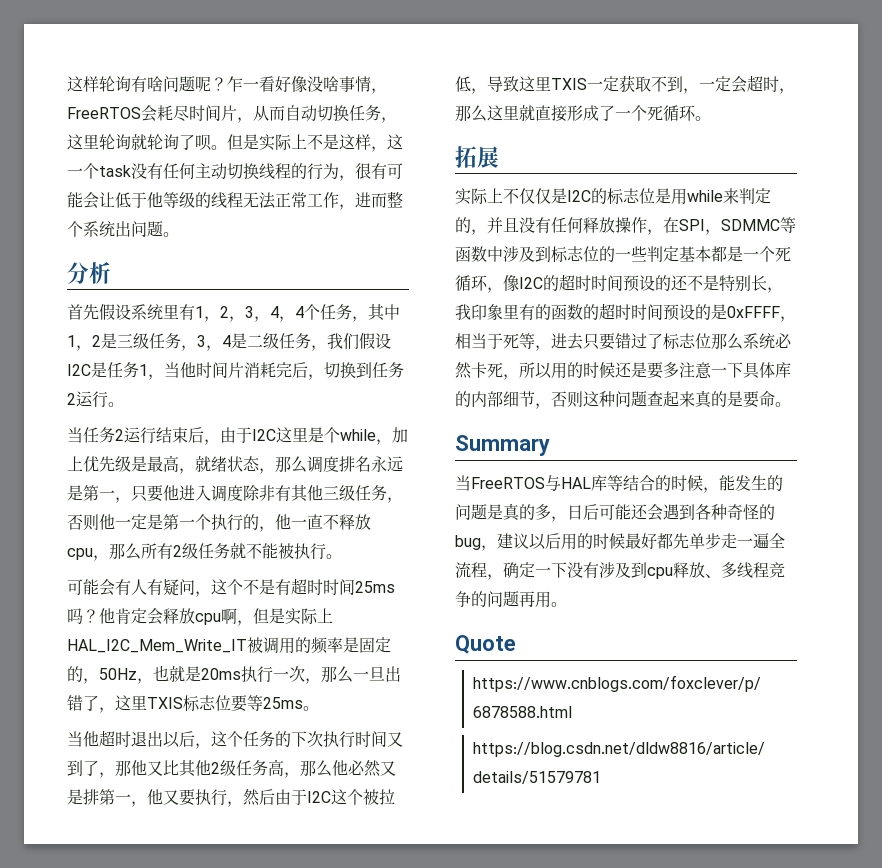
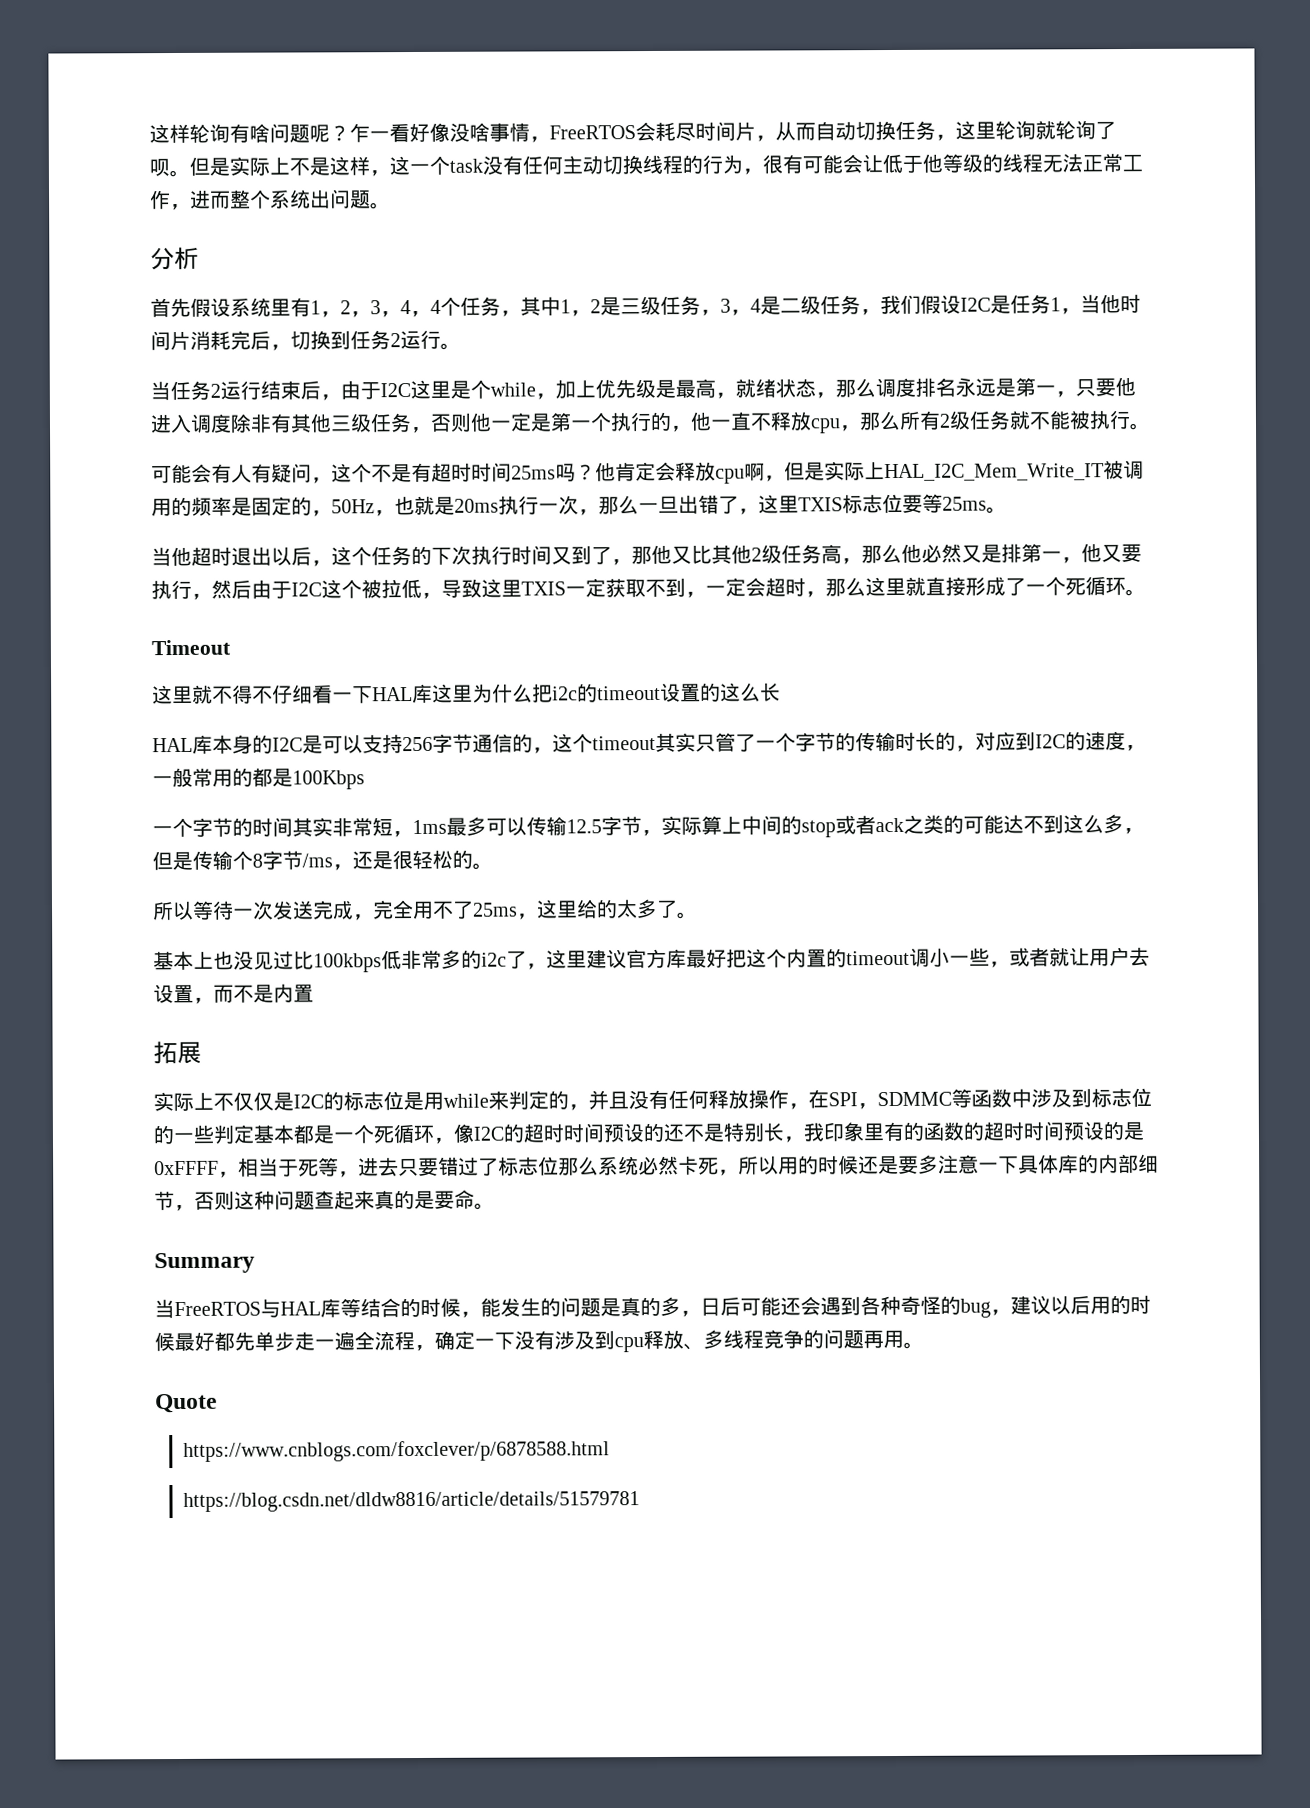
+ Timeout
+ 这里就不得不仔细看一下HAL库这里为什么把i2c的timeout设置的这么长
+ HAL库本身的I2C是可以支持256字节通信的，这个timeout其实只管了一个字节的传输时长的，对应到I2C的速度，一般常用的都是100Kbps
+ 一个字节的时间其实非常短，1ms最多可以传输12.5字节，实际算上中间的stop或者ack之类的可能达不到这么多，但是传输个8字节/ms，还是很轻松的。
+ 所以等待一次发送完成，完全用不了25ms，这里给的太多了。
+ 基本上也没见过比100kbps低非常多的i2c了，这里建议官方库最好把这个内置的timeout调小一些，或者就让用户去设置，而不是内置

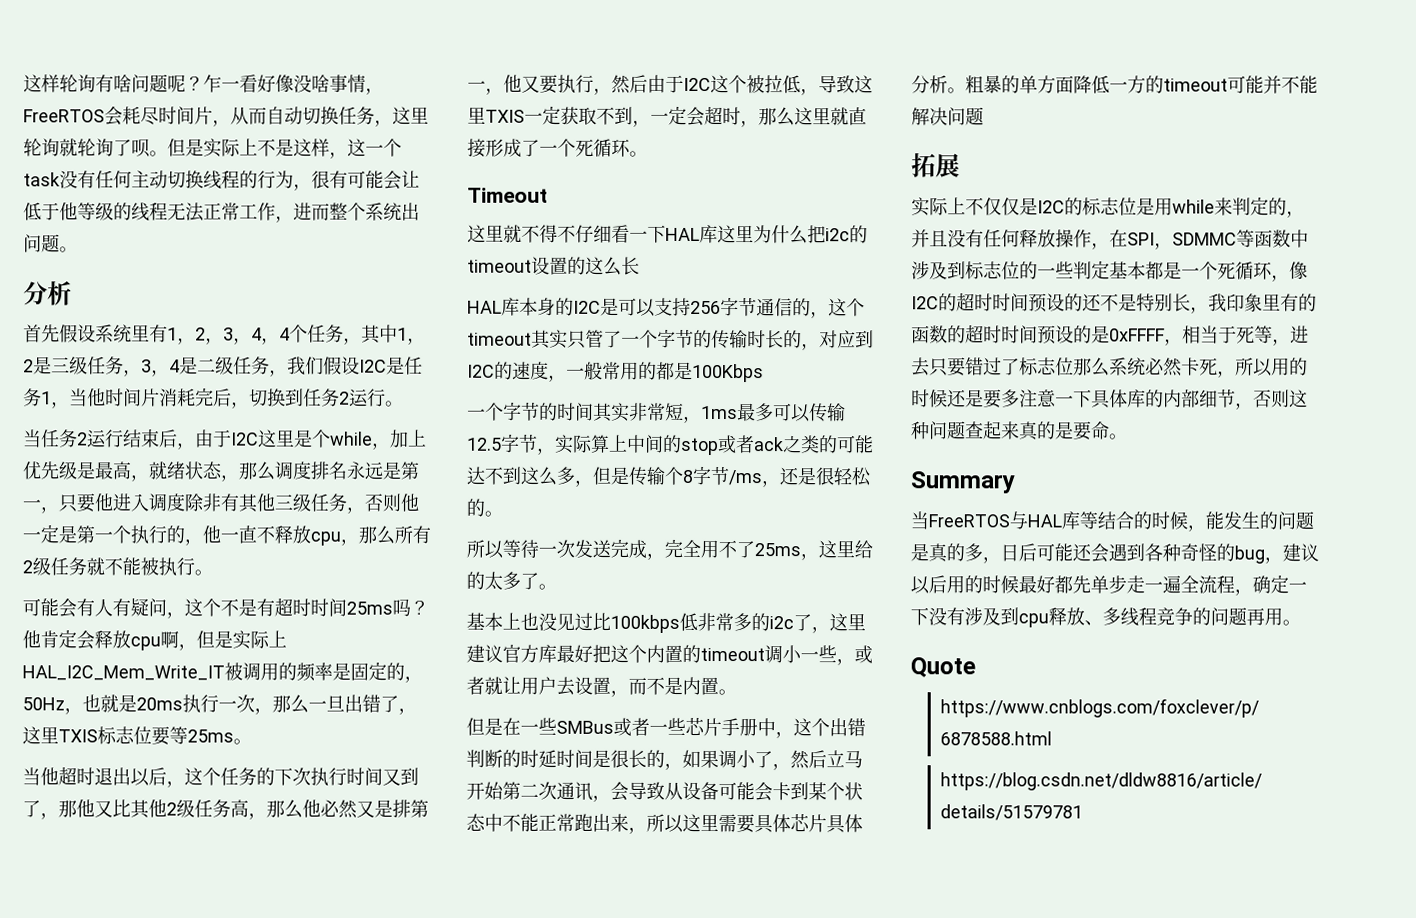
- 基本上也没见过比100kbps低非常多的i2c了，这里建议官方库最好把这个内置的timeout调小一些，或者就让用户去设置，而不是内置
+ 基本上也没见过比100kbps低非常多的i2c了，这里建议官方库最好把这个内置的timeout调小一些，或者就让用户去设置，而不是内置。
+ 但是在一些SMBus或者一些芯片手册中，这个出错判断的时延时间是很长的，如果调小了，然后立马开始第二次通讯，会导致从设备可能会卡到某个状态中不能正常跑出来，所以这里需要具体芯片具体分析。粗暴的单方面降低一方的timeout可能并不能解决问题

